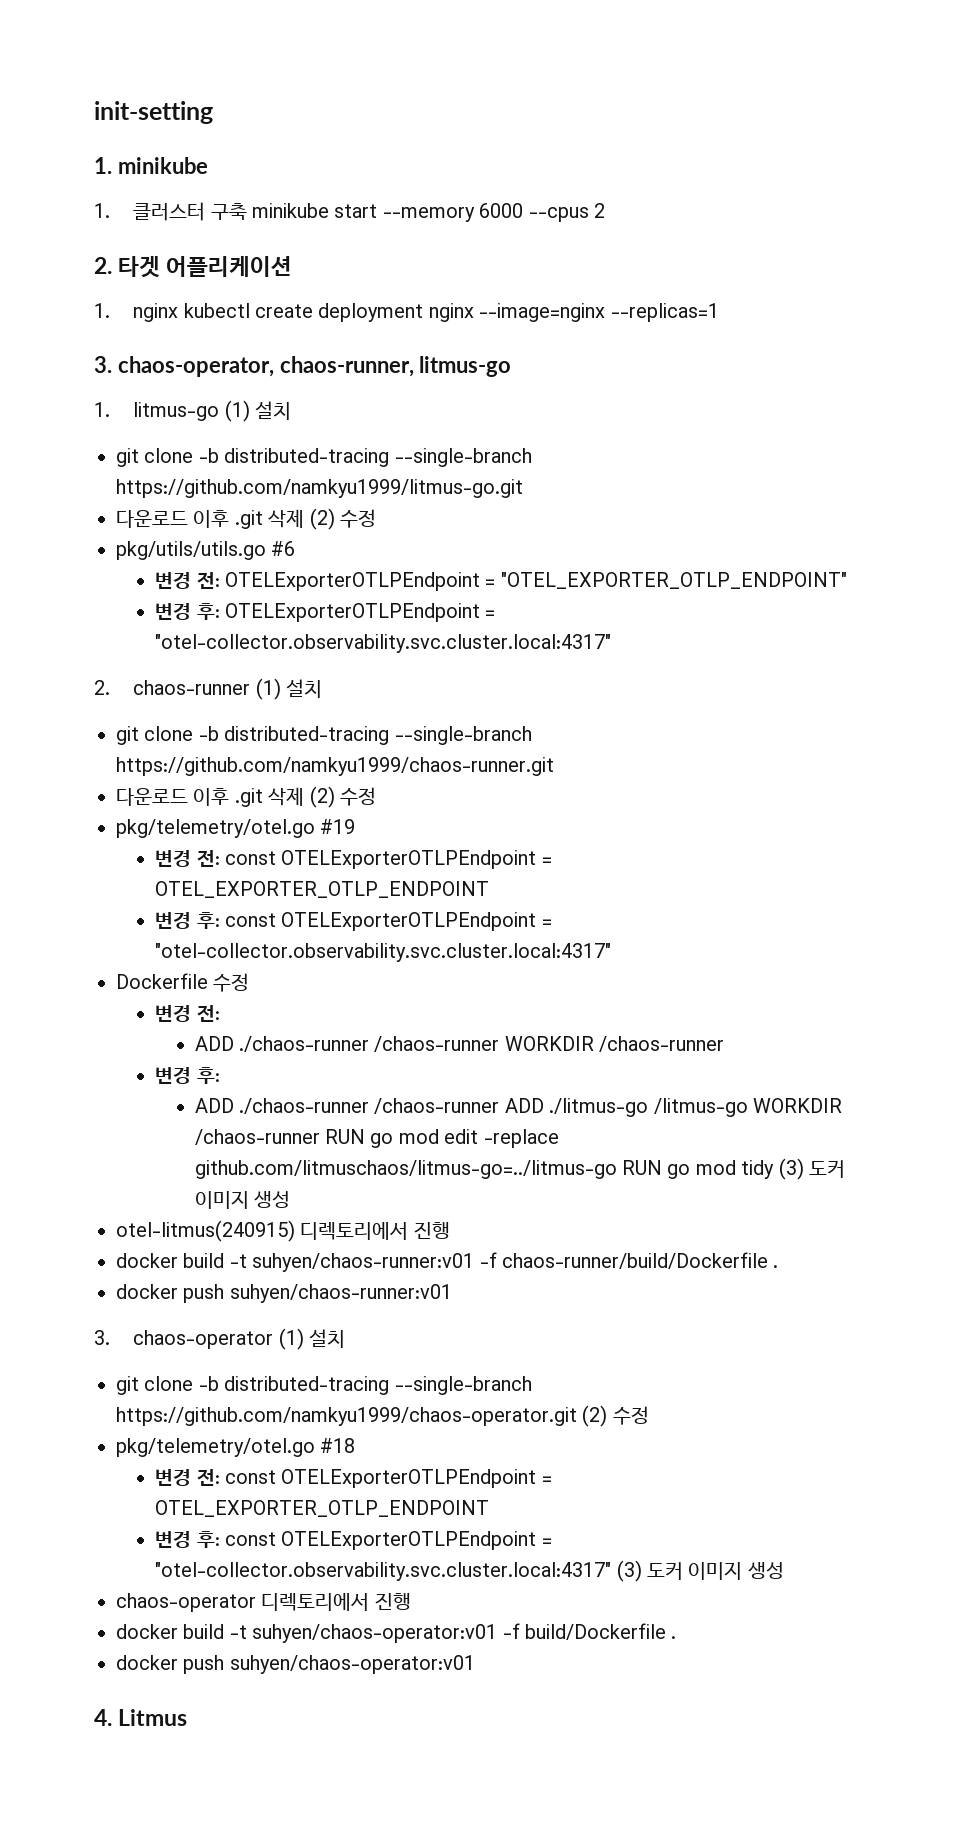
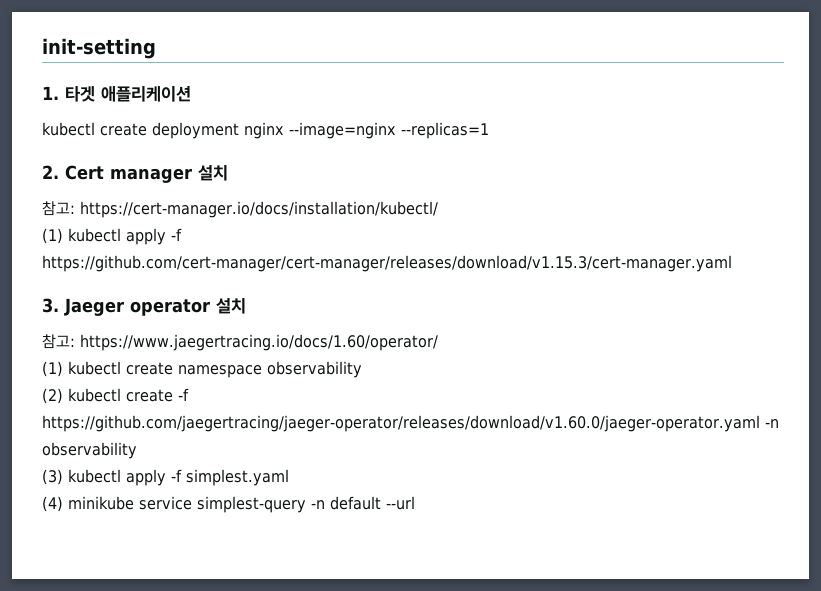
- 1. minikube
- 1. 클러스터 구축 minikube start --memory 6000 --cpus 2
- 2. 타겟 어플리케이션
- 1. nginx kubectl create deployment nginx --image=nginx --replicas=1
+ 1. 타겟 애플리케이션
+ kubectl create deployment nginx --image=nginx --replicas=1
- 3. chaos-operator, chaos-runner, litmus-go
- 1. litmus-go (1) 설치
- git clone -b distributed-tracing --single-branch https://github.com/namkyu1999/litmus-go.git
- 다운로드 이후 .git 삭제 (2) 수정
- pkg/utils/utils.go #6
- 변경 전: OTELExporterOTLPEndpoint = "OTEL_EXPORTER_OTLP_ENDPOINT"
- 변경 후: OTELExporterOTLPEndpoint = "otel-collector.observability.svc.cluster.local:4317"
- 2. chaos-runner (1) 설치
- git clone -b distributed-tracing --single-branch https://github.com/namkyu1999/chaos-runner.git
- 다운로드 이후 .git 삭제 (2) 수정
- pkg/telemetry/otel.go #19
- 변경 전: const OTELExporterOTLPEndpoint = OTEL_EXPORTER_OTLP_ENDPOINT
- 변경 후: const OTELExporterOTLPEndpoint = "otel-collector.observability.svc.cluster.local:4317"
- Dockerfile 수정
- 변경 전:
- ADD ./chaos-runner /chaos-runner WORKDIR /chaos-runner
- 변경 후:
- ADD ./chaos-runner /chaos-runner ADD ./litmus-go /litmus-go WORKDIR /chaos-runner RUN go mod edit -replace github.com/litmuschaos/litmus-go=../litmus-go RUN go mod tidy (3) 도커 이미지 생성
- otel-litmus(240915) 디렉토리에서 진행
- docker build -t suhyen/chaos-runner:v01 -f chaos-runner/build/Dockerfile .
- docker push suhyen/chaos-runner:v01
- 3. chaos-operator (1) 설치
- git clone -b distributed-tracing --single-branch https://github.com/namkyu1999/chaos-operator.git (2) 수정
- pkg/telemetry/otel.go #18
- 변경 전: const OTELExporterOTLPEndpoint = OTEL_EXPORTER_OTLP_ENDPOINT
- 변경 후: const OTELExporterOTLPEndpoint = "otel-collector.observability.svc.cluster.local:4317" (3) 도커 이미지 생성
- chaos-operator 디렉토리에서 진행
- docker build -t suhyen/chaos-operator:v01 -f build/Dockerfile .
- docker push suhyen/chaos-operator:v01
- 4. Litmus
+ 2. Cert manager 설치
+ 참고: https://cert-manager.io/docs/installation/kubectl/
+ (1) kubectl apply -f https://github.com/cert-manager/cert-manager/releases/download/v1.15.3/cert-manager.yaml
+ 3. Jaeger operator 설치
+ 참고: https://www.jaegertracing.io/docs/1.60/operator/
+ (1) kubectl create namespace observability
+ (2) kubectl create -f https://github.com/jaegertracing/jaeger-operator/releases/download/v1.60.0/jaeger-operator.yaml -n observability
+ (3) kubectl apply -f simplest.yaml
+ (4) minikube service simplest-query -n default --url

